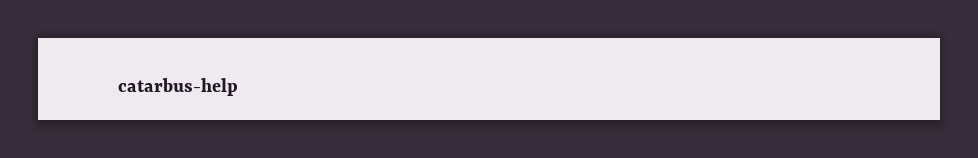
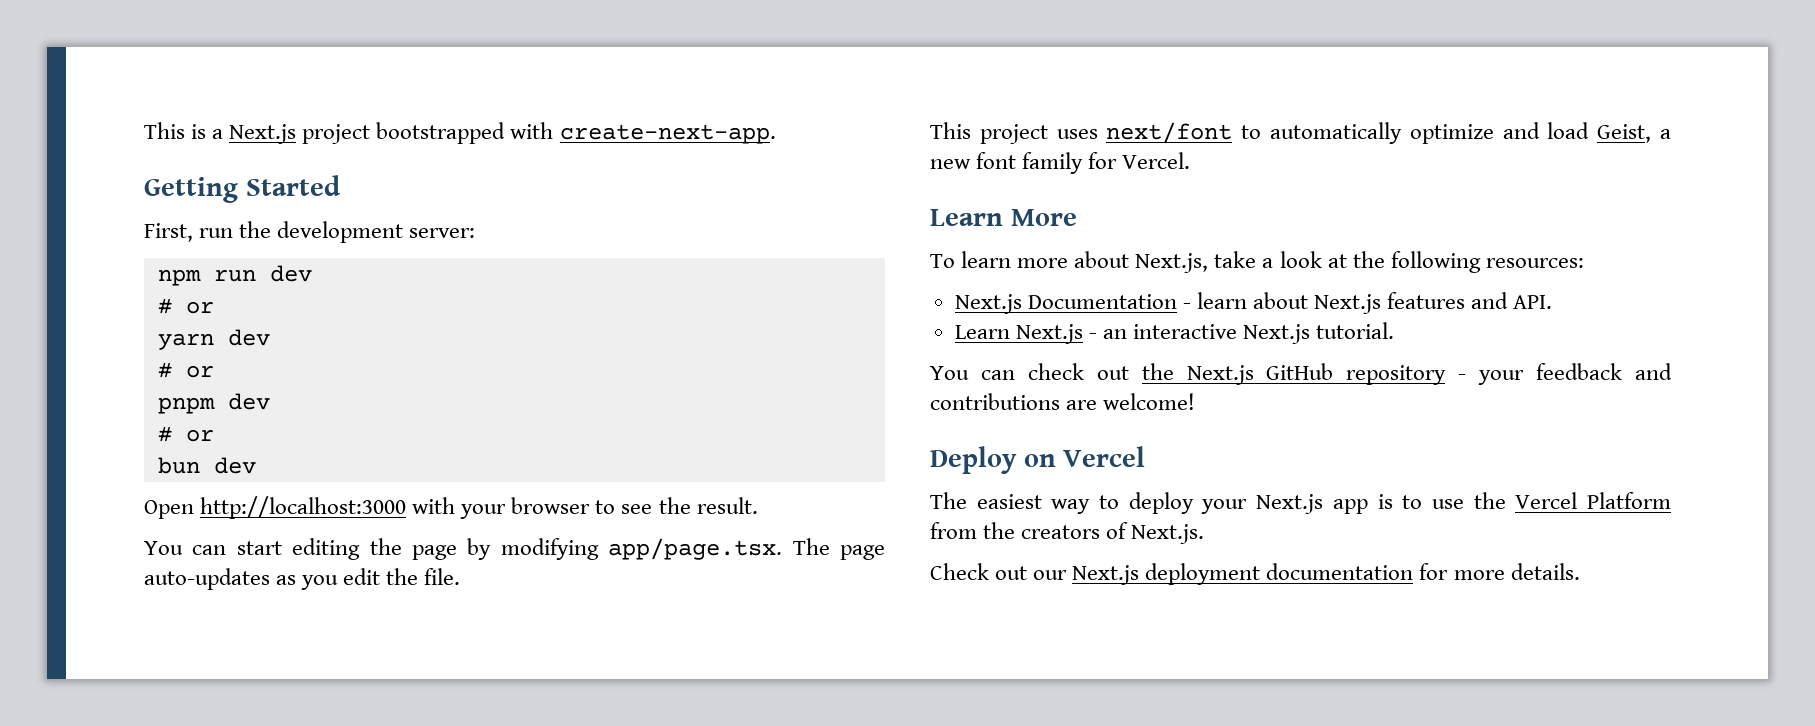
- catarbus-help
+ This is a Next.js project bootstrapped with create-next-app.
+ Getting Started
+ First, run the development server:
+ npm run dev
+ # or
+ yarn dev
+ # or
+ pnpm dev
+ # or
+ bun dev
+ Open http://localhost:3000 with your browser to see the result.
+ You can start editing the page by modifying app/page.tsx. The page auto-updates as you edit the file.
+ This project uses next/font to automatically optimize and load Geist, a new font family for Vercel.
+ Learn More
+ To learn more about Next.js, take a look at the following resources:
+ Next.js Documentation - learn about Next.js features and API.
+ Learn Next.js - an interactive Next.js tutorial.
+ You can check out the Next.js GitHub repository - your feedback and contributions are welcome!
+ Deploy on Vercel
+ The easiest way to deploy your Next.js app is to use the Vercel Platform from the creators of Next.js.
+ Check out our Next.js deployment documentation for more details.

